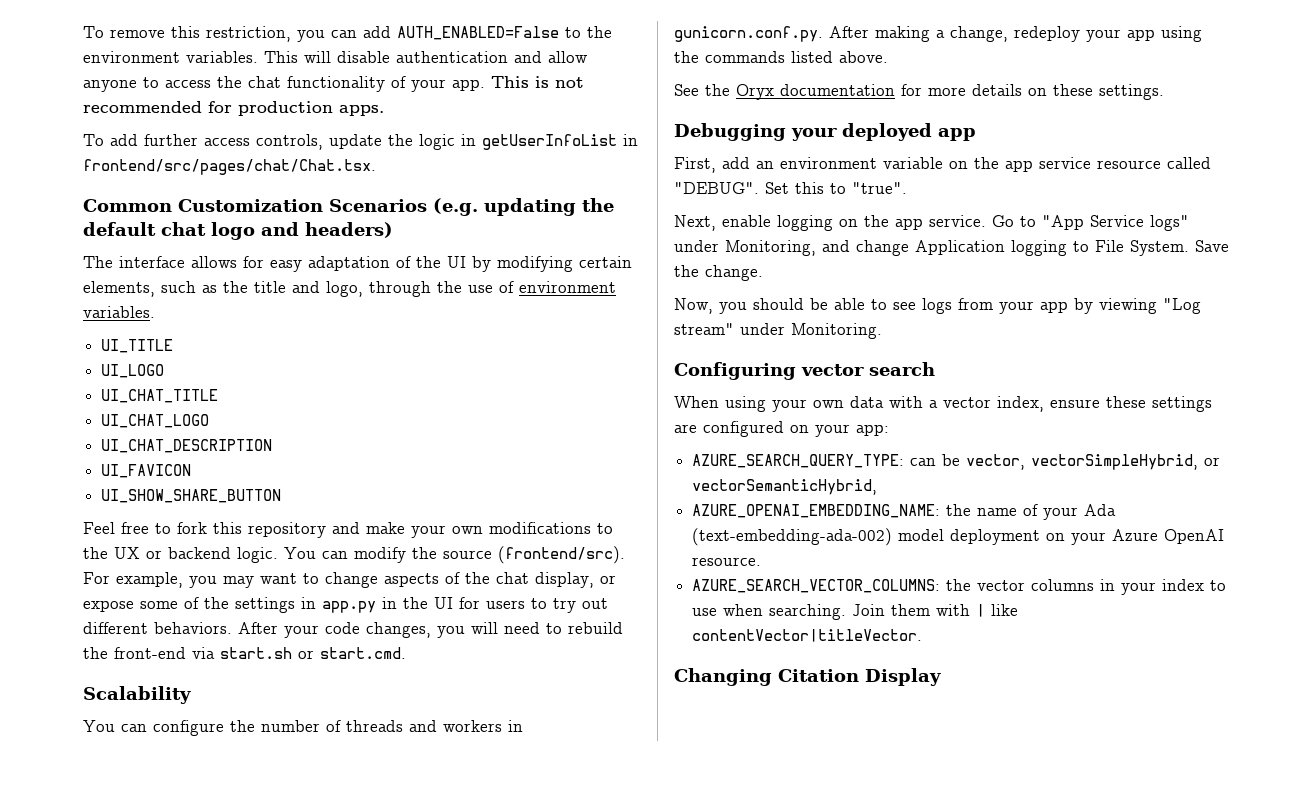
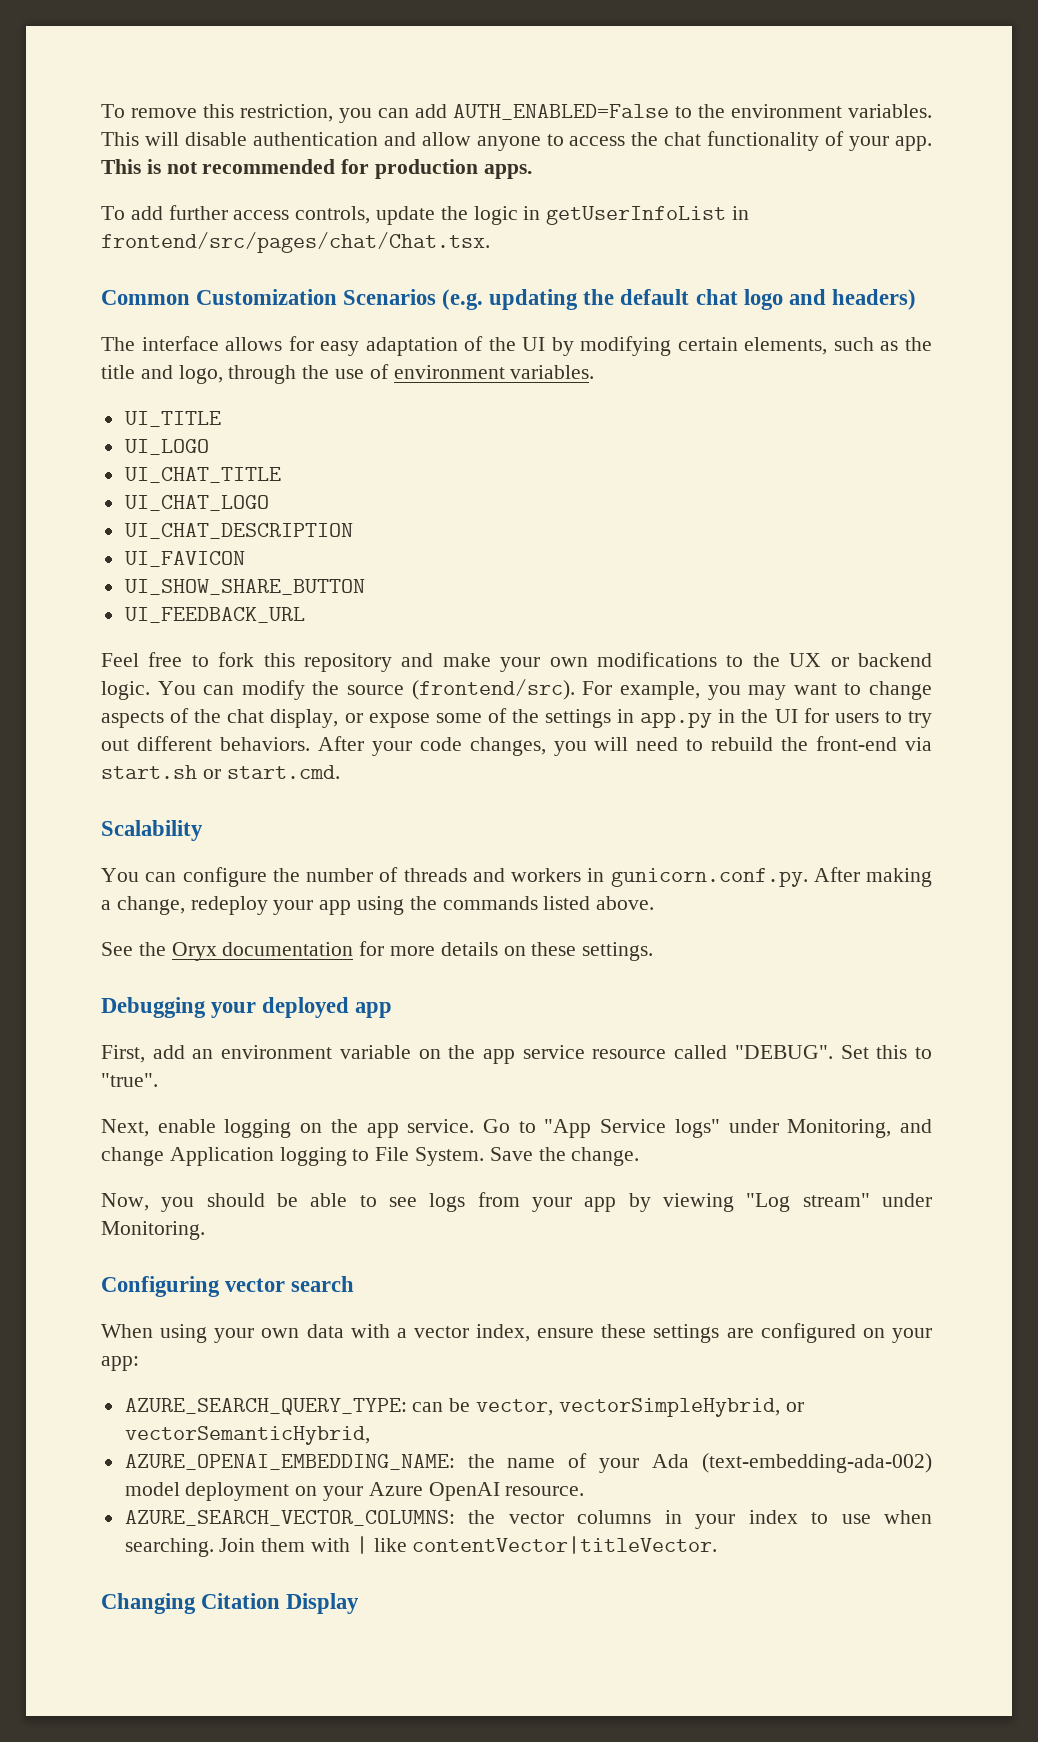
+ UI_FEEDBACK_URL

